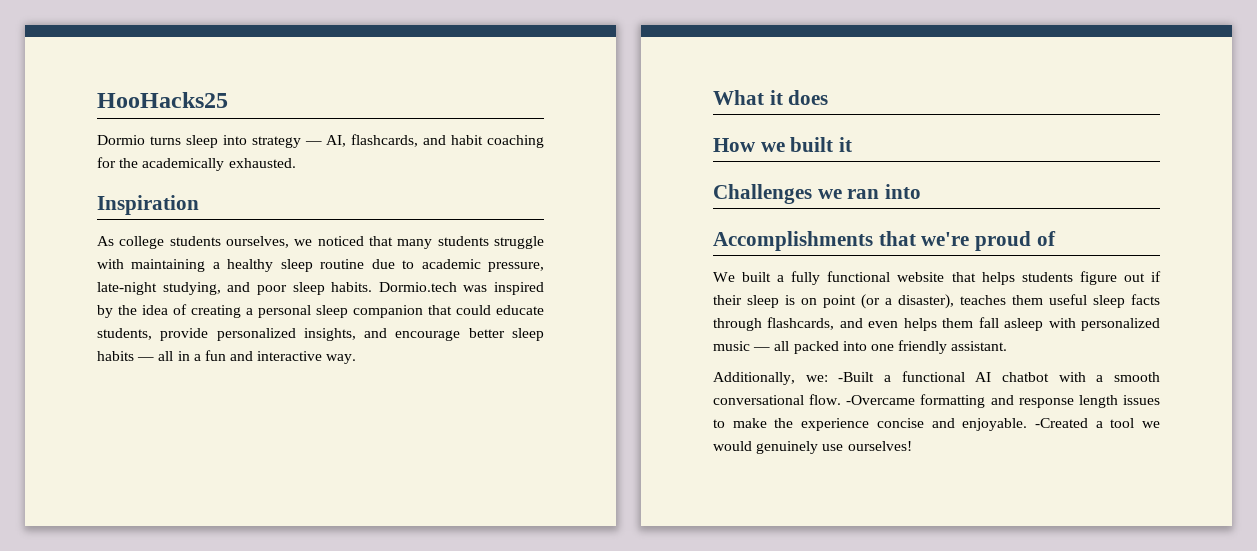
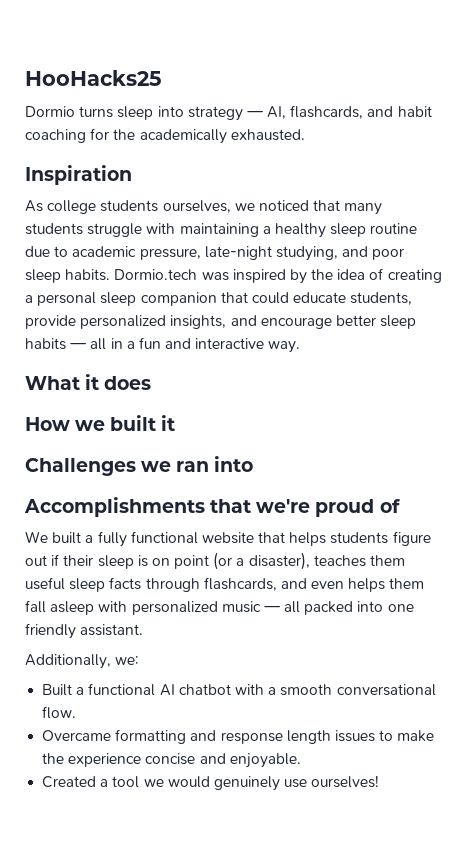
- Additionally, we: -Built a functional AI chatbot with a smooth conversational flow. -Overcame formatting and response length issues to make the experience concise and enjoyable. -Created a tool we would genuinely use ourselves!
+ Additionally, we:
+ Built a functional AI chatbot with a smooth conversational flow.
+ Overcame formatting and response length issues to make the experience concise and enjoyable.
+ Created a tool we would genuinely use ourselves!

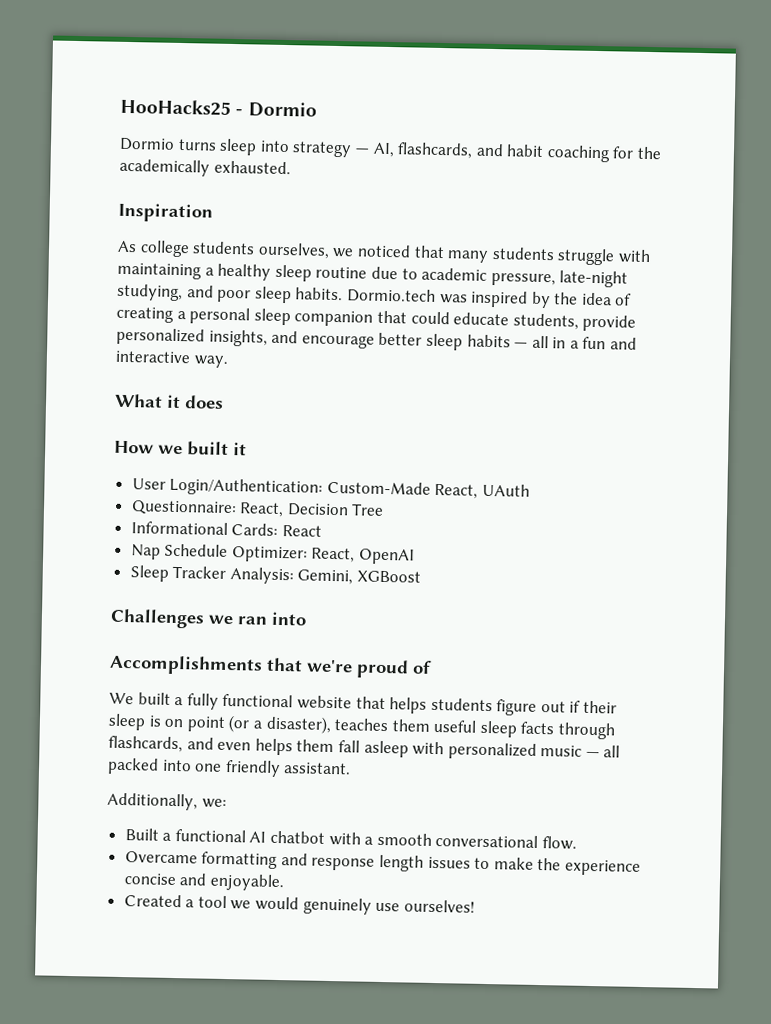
- HooHacks25
+ HooHacks25 - Dormio
+ User Login/Authentication: Custom-Made React, UAuth
+ Questionnaire: React, Decision Tree
+ Informational Cards: React
+ Nap Schedule Optimizer: React, OpenAI
+ Sleep Tracker Analysis: Gemini, XGBoost

